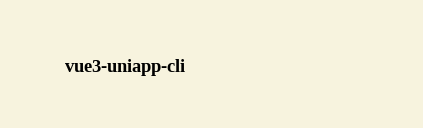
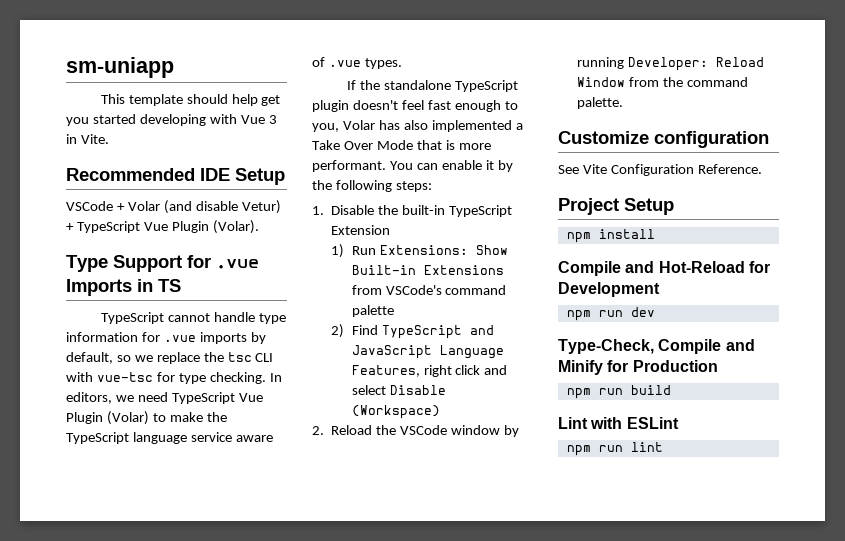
- vue3-uniapp-cli
+ sm-uniapp
+ This template should help get you started developing with Vue 3 in Vite.
+ Recommended IDE Setup
+ VSCode + Volar (and disable Vetur) + TypeScript Vue Plugin (Volar).
+ Type Support for .vue Imports in TS
+ TypeScript cannot handle type information for .vue imports by default, so we replace the tsc CLI with vue-tsc for type checking. In editors, we need TypeScript Vue Plugin (Volar) to make the TypeScript language service aware of .vue types.
+ If the standalone TypeScript plugin doesn't feel fast enough to you, Volar has also implemented a Take Over Mode that is more performant. You can enable it by the following steps:
+ 1. Disable the built-in TypeScript Extension
+ 1) Run Extensions: Show Built-in Extensions from VSCode's command palette
+ 2) Find TypeScript and JavaScript Language Features, right click and select Disable (Workspace)
+ 2. Reload the VSCode window by running Developer: Reload Window from the command palette.
+ Customize configuration
+ See Vite Configuration Reference.
+ Project Setup
+ npm install
+ Compile and Hot-Reload for Development
+ npm run dev
+ Type-Check, Compile and Minify for Production
+ npm run build
+ Lint with ESLint
+ npm run lint

